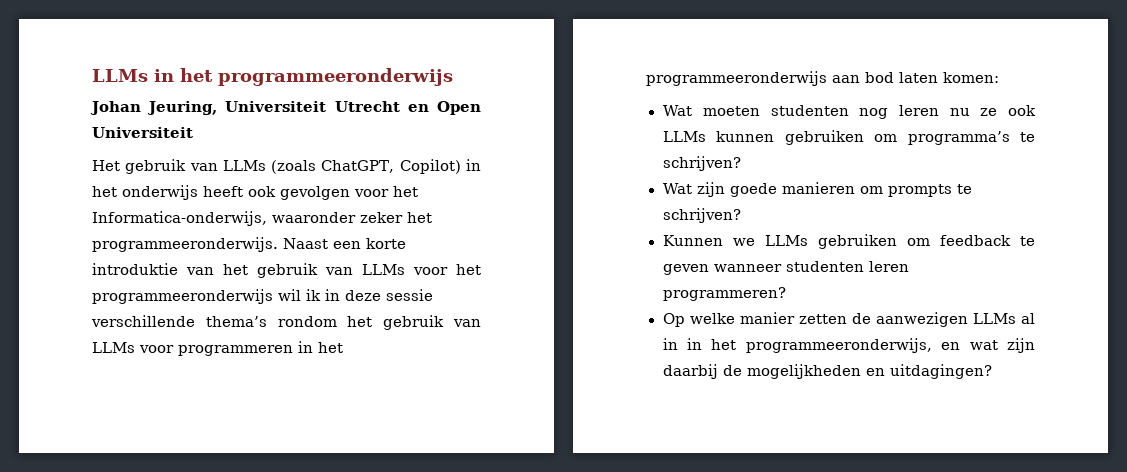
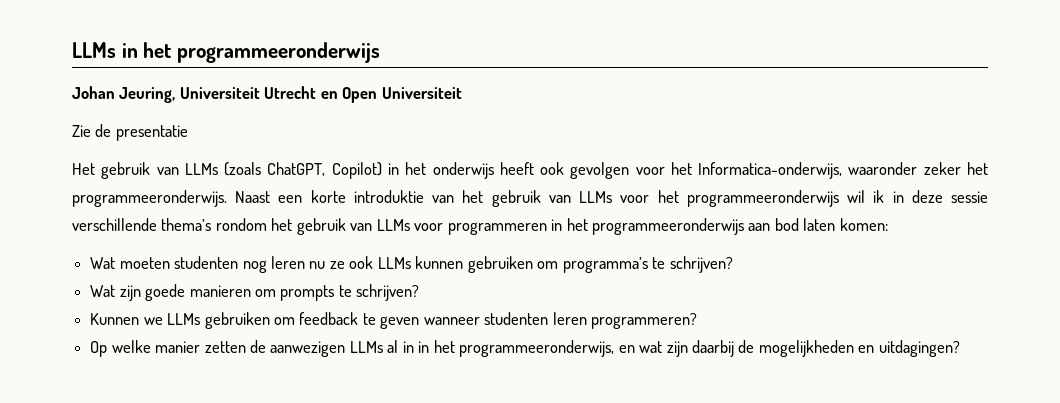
+ Zie de presentatie

